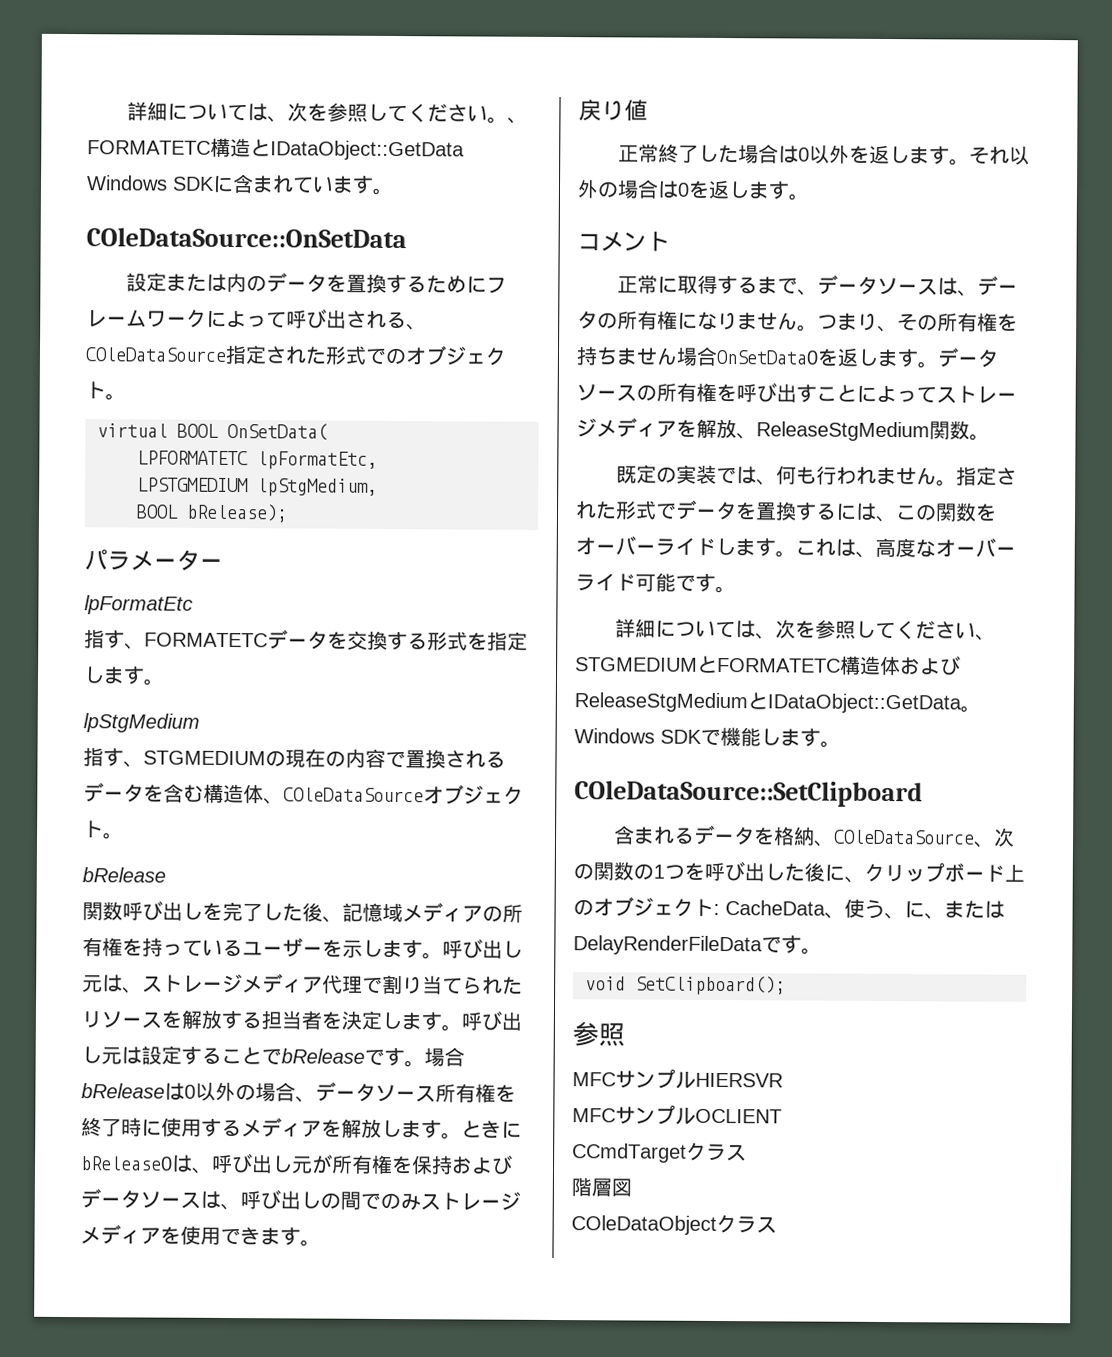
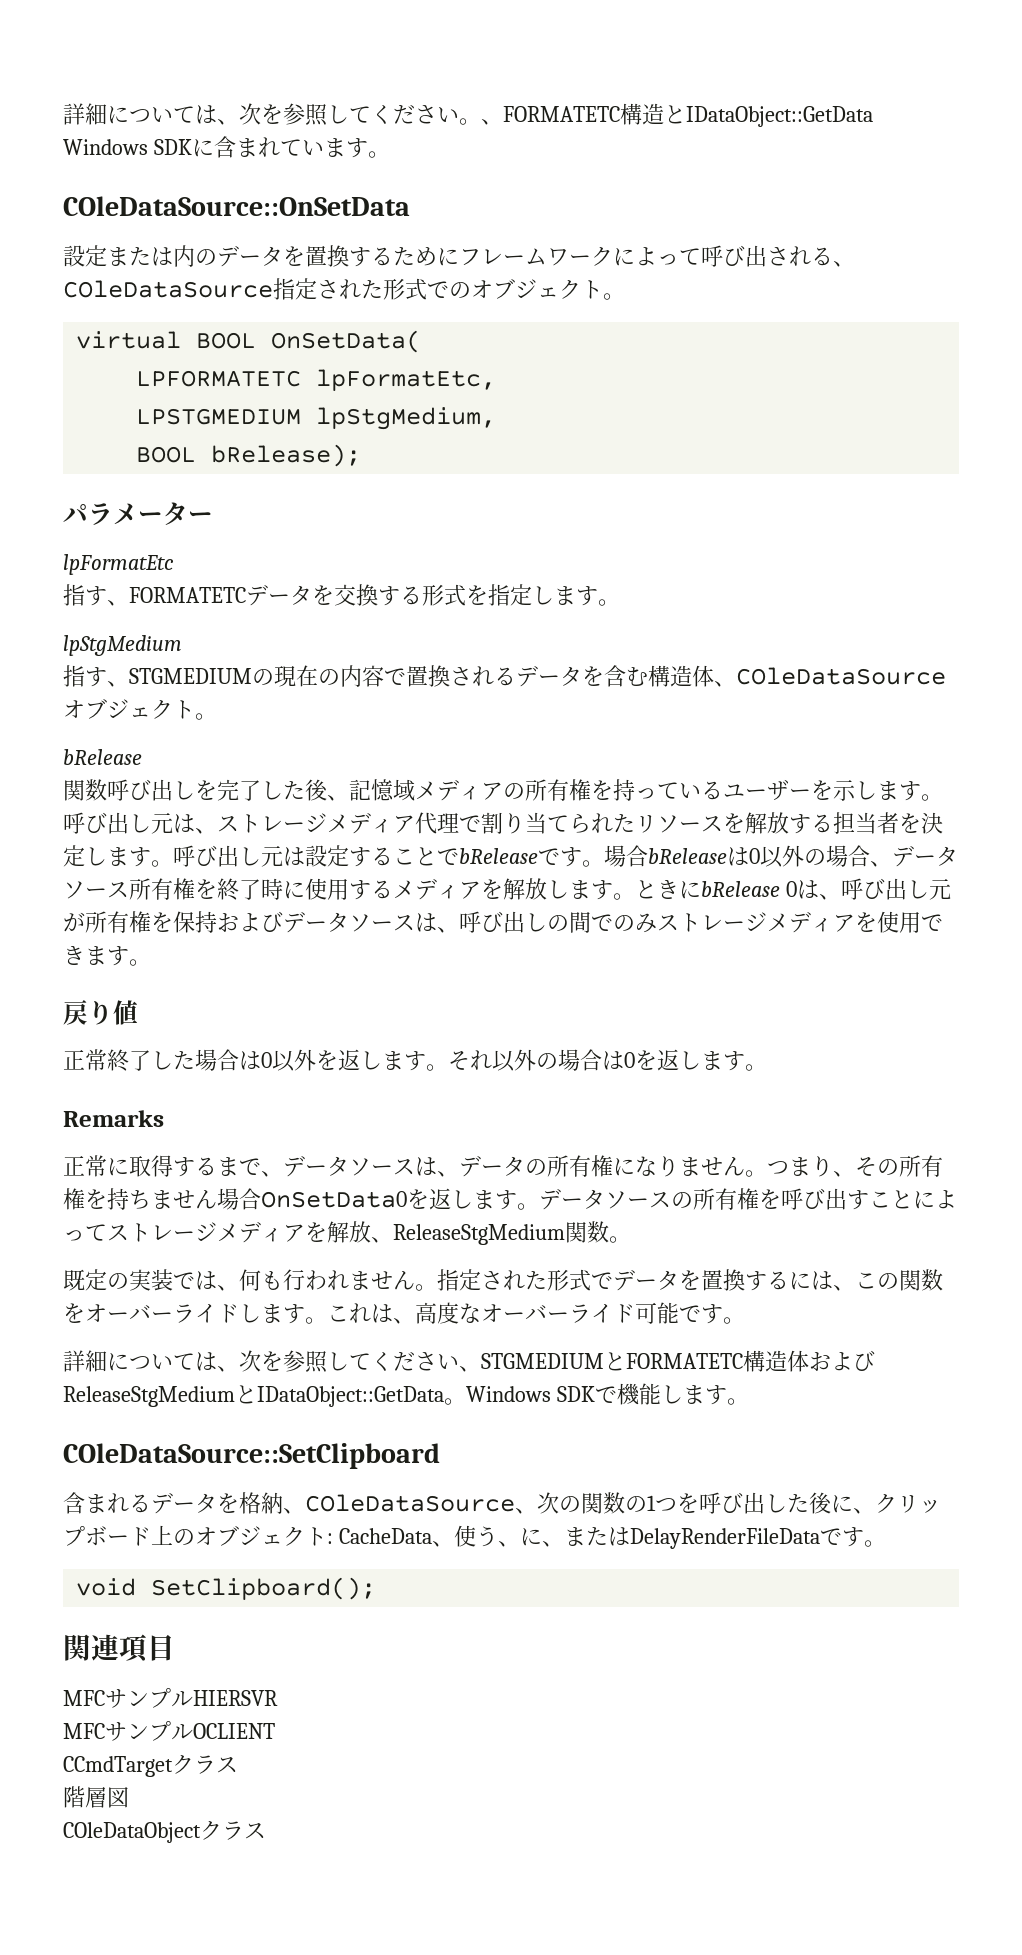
- ときにbRelease0は、呼び出し元が所有権を保持およびデータソースは、呼び出しの間でのみストレージメディアを使用できます。
+ ときにbRelease 0は、呼び出し元が所有権を保持およびデータソースは、呼び出しの間でのみストレージメディアを使用できます。
- コメント
+ Remarks
  void SetClipboard();
- 参照
+ 関連項目

